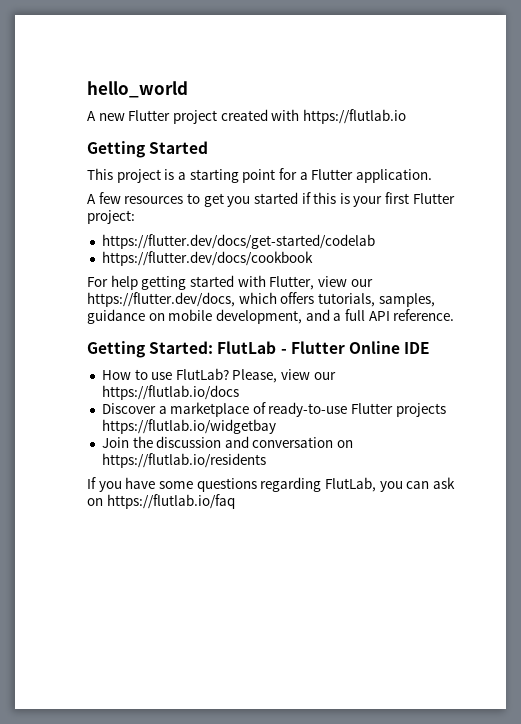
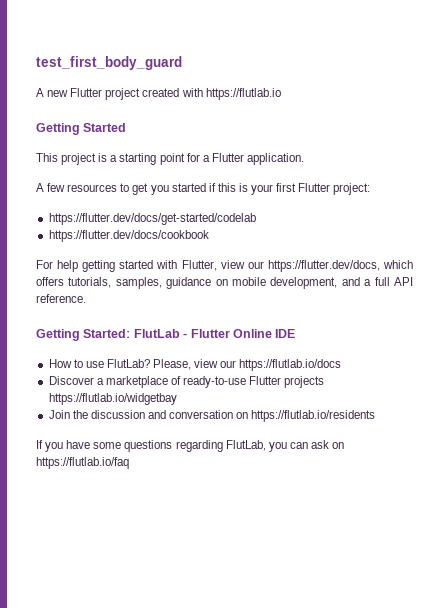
- hello_world
+ test_first_body_guard

